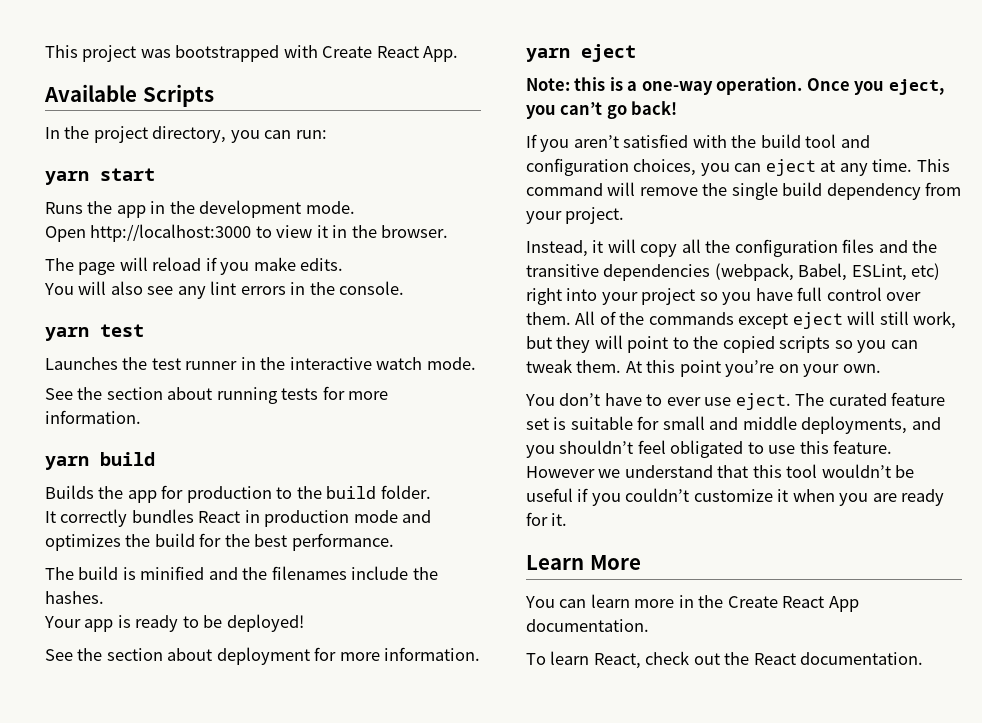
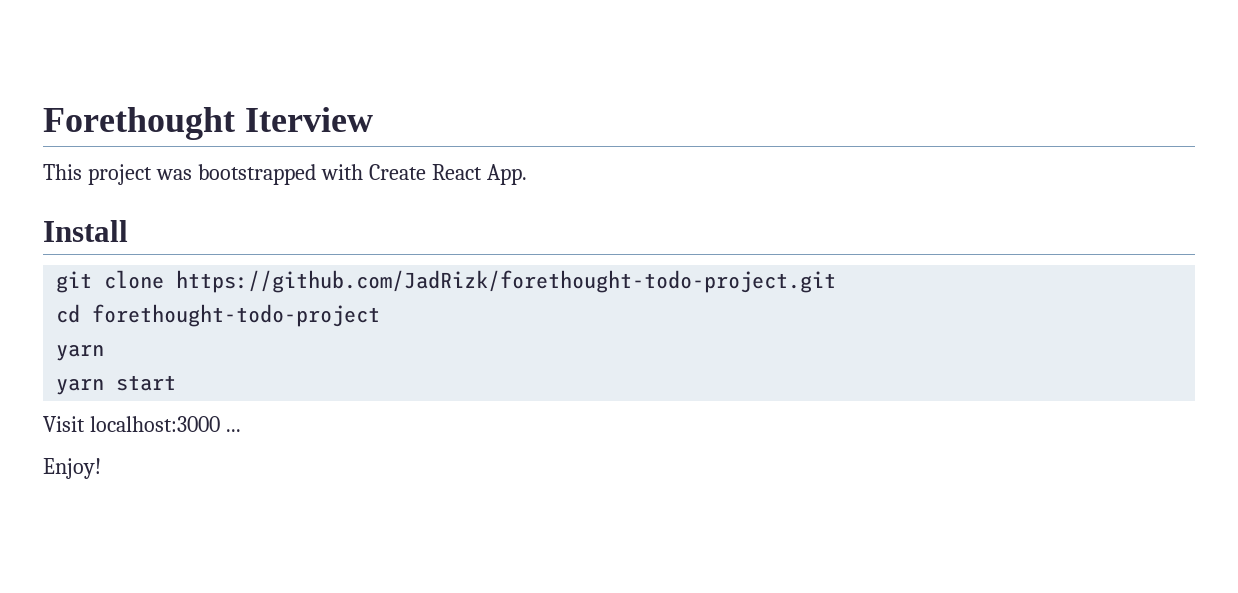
+ Forethought Iterview
- Available Scripts
- In the project directory, you can run:
+ Install
+ git clone https://github.com/JadRizk/forethought-todo-project.git
+ cd forethought-todo-project
+ yarn
  yarn start
- Runs the app in the development mode.
- Open http://localhost:3000 to view it in the browser.
- The page will reload if you make edits.
- You will also see any lint errors in the console.
- yarn test
- Launches the test runner in the interactive watch mode.
- See the section about running tests for more information.
- yarn build
- Builds the app for production to the build folder.
- It correctly bundles React in production mode and optimizes the build for the best performance.
- The build is minified and the filenames include the hashes.
- Your app is ready to be deployed!
- See the section about deployment for more information.
- yarn eject
- Note: this is a one-way operation. Once you eject, you can’t go back!
- If you aren’t satisfied with the build tool and configuration choices, you can eject at any time. This command will remove the single build dependency from your project.
- Instead, it will copy all the configuration files and the transitive dependencies (webpack, Babel, ESLint, etc) right into your project so you have full control over them. All of the commands except eject will still work, but they will point to the copied scripts so you can tweak them. At this point you’re on your own.
- You don’t have to ever use eject. The curated feature set is suitable for small and middle deployments, and you shouldn’t feel obligated to use this feature. However we understand that this tool wouldn’t be useful if you couldn’t customize it when you are ready for it.
- Learn More
- You can learn more in the Create React App documentation.
- To learn React, check out the React documentation.
+ Visit localhost:3000 ...
+ Enjoy!

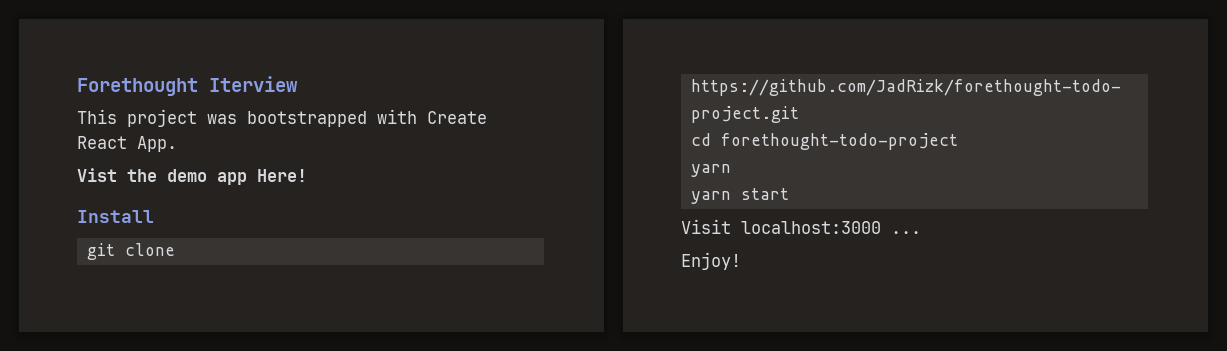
+ Vist the demo app Here!

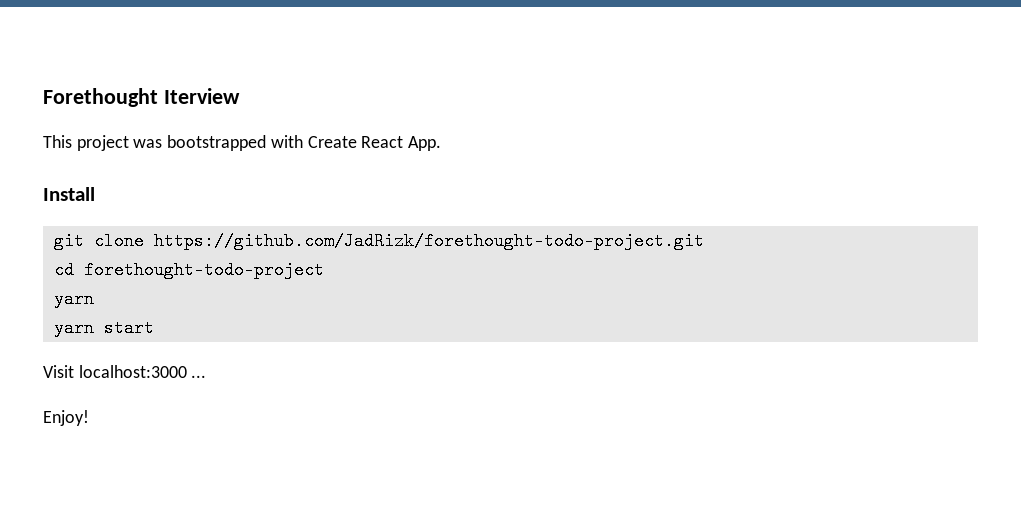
- Vist the demo app Here!

